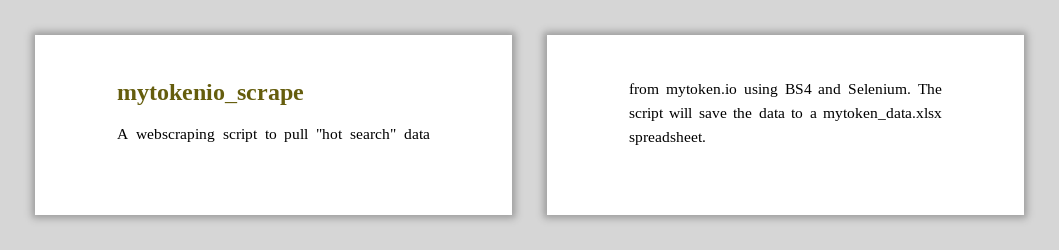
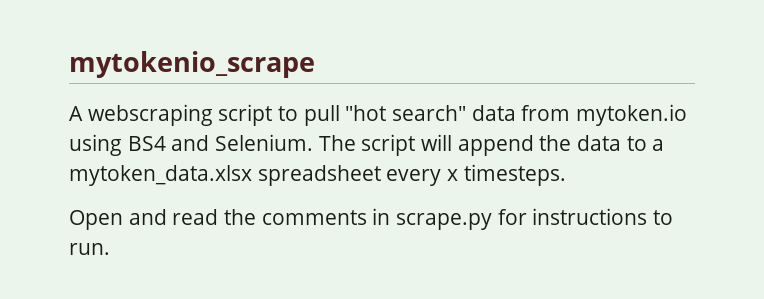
- The script will save the data to a mytoken_data.xlsx spreadsheet.
+ The script will append the data to a mytoken_data.xlsx spreadsheet every x timesteps.
+ Open and read the comments in scrape.py for instructions to run.

